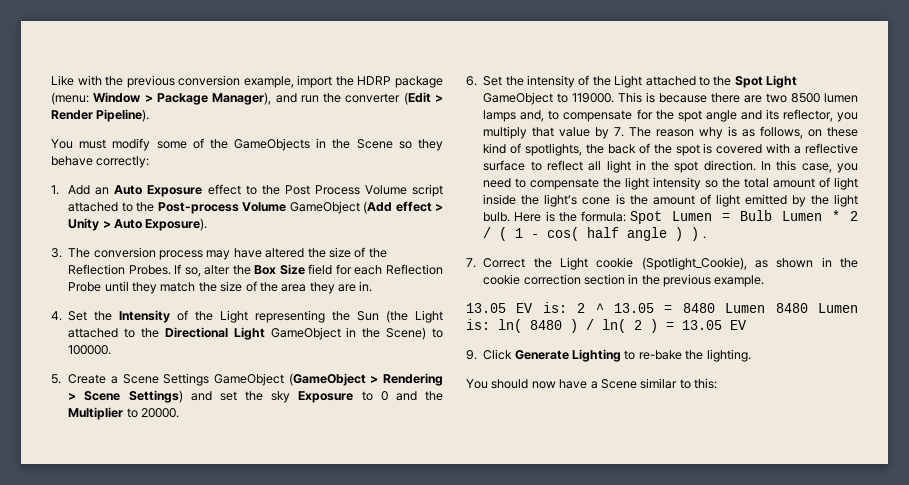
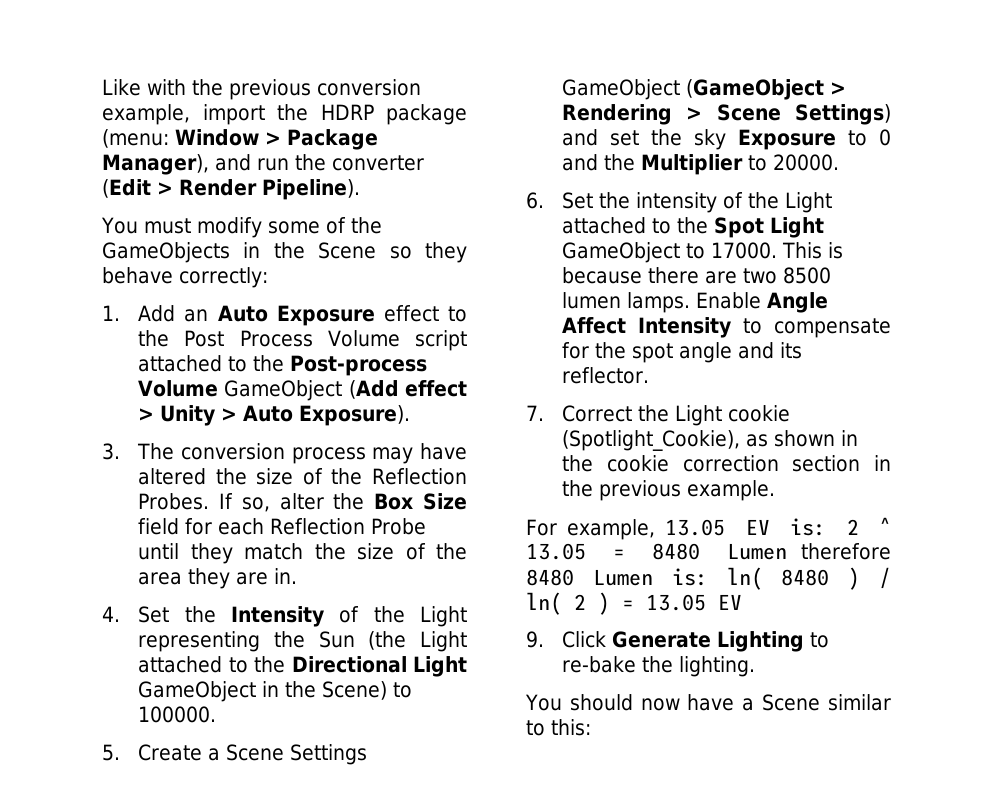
- 6. Set the intensity of the Light attached to the Spot Light GameObject to 119000.
+ 6. Set the intensity of the Light attached to the Spot Light GameObject to 17000.
- This is because there are two 8500 lumen lamps and, to compensate for the spot angle and its reflector, you multiply that value by 7. The reason why is as follows, on these kind of spotlights, the back of the spot is covered with a reflective surface to reflect all light in the spot direction. In this case, you need to compensate the light intensity so the total amount of light inside the light’s cone is the amount of light emitted by the light bulb. Here is the formula: Spot Lumen = Bulb Lumen * 2 / ( 1 - cos( half angle ) ) .
+ This is because there are two 8500 lumen lamps. Enable Angle Affect Intensity to compensate for the spot angle and its reflector.
- 13.05 EV is: 2 ^ 13.05 = 8480 Lumen 8480 Lumen is: ln( 8480 ) / ln( 2 ) = 13.05 EV
+ For example, 13.05 EV is: 2 ^ 13.05 = 8480 Lumen therefore 8480 Lumen is: ln( 8480 ) / ln( 2 ) = 13.05 EV

